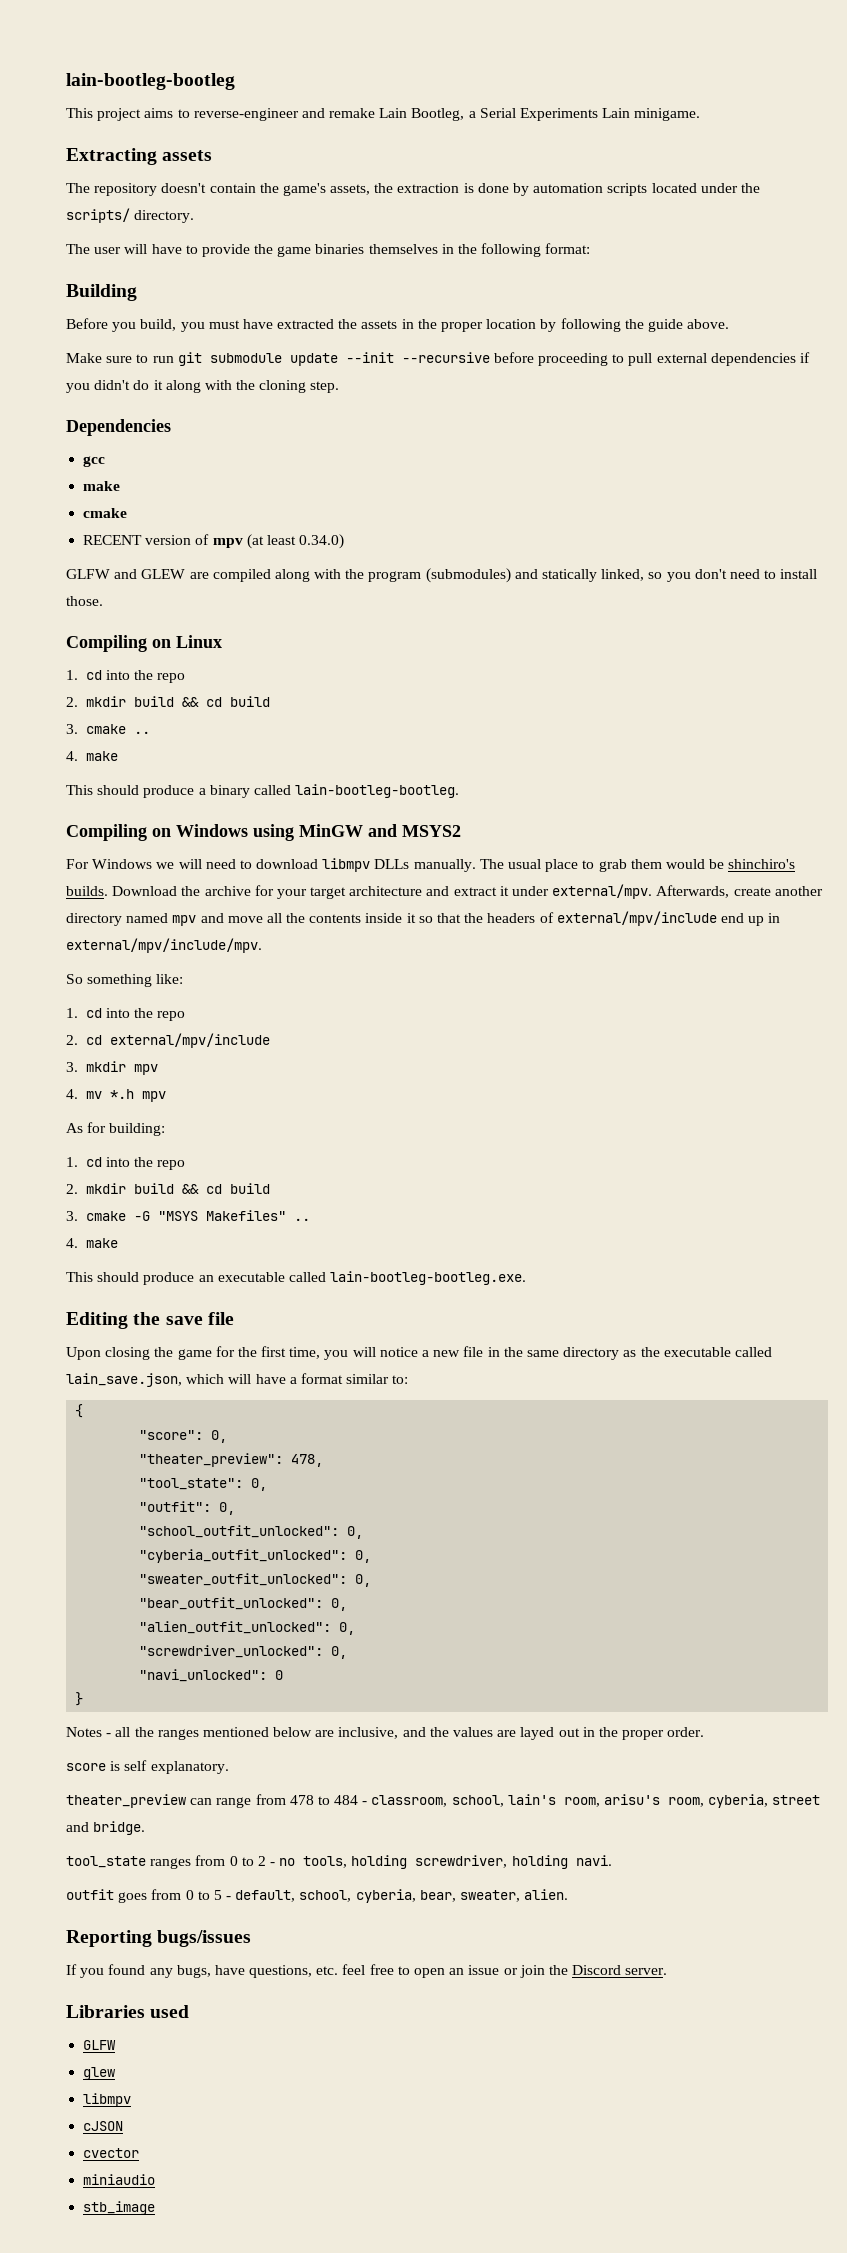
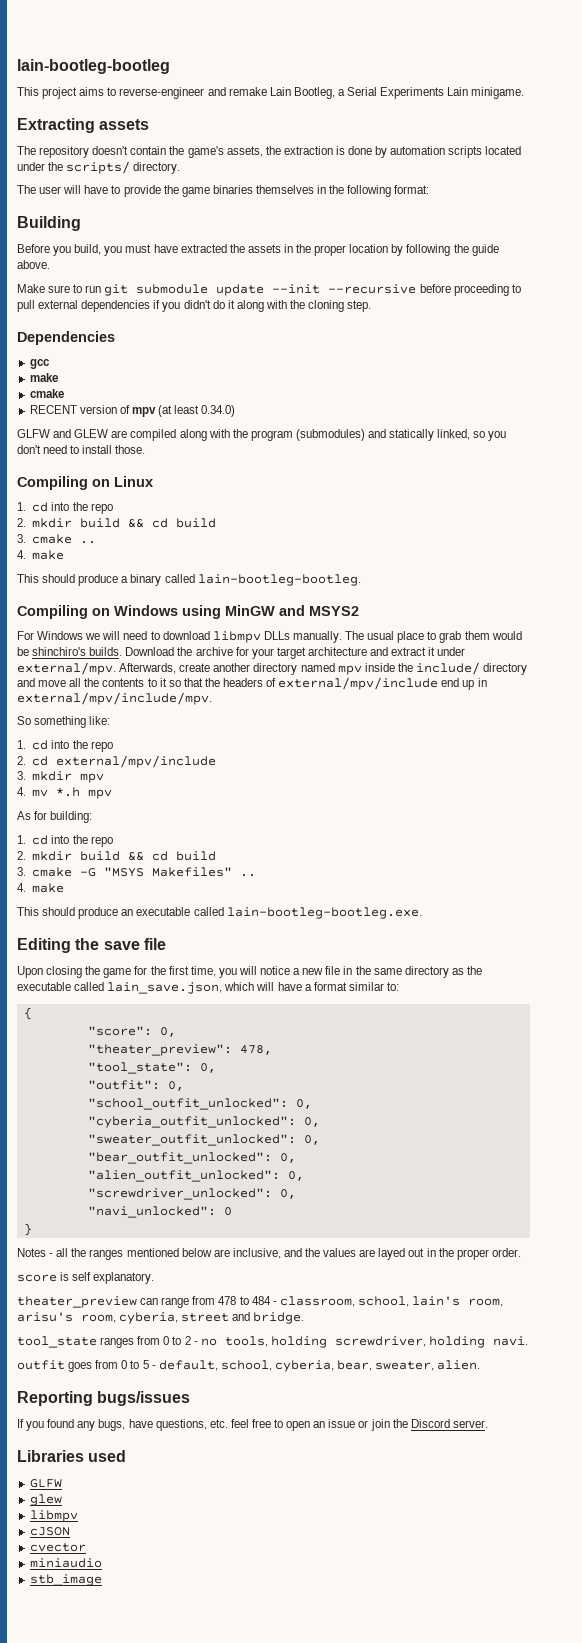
- Afterwards, create another directory named mpv and move all the contents inside it so that the headers of external/mpv/include end up in external/mpv/include/mpv.
+ Afterwards, create another directory named mpv inside the include/ directory and move all the contents to it so that the headers of external/mpv/include end up in external/mpv/include/mpv.

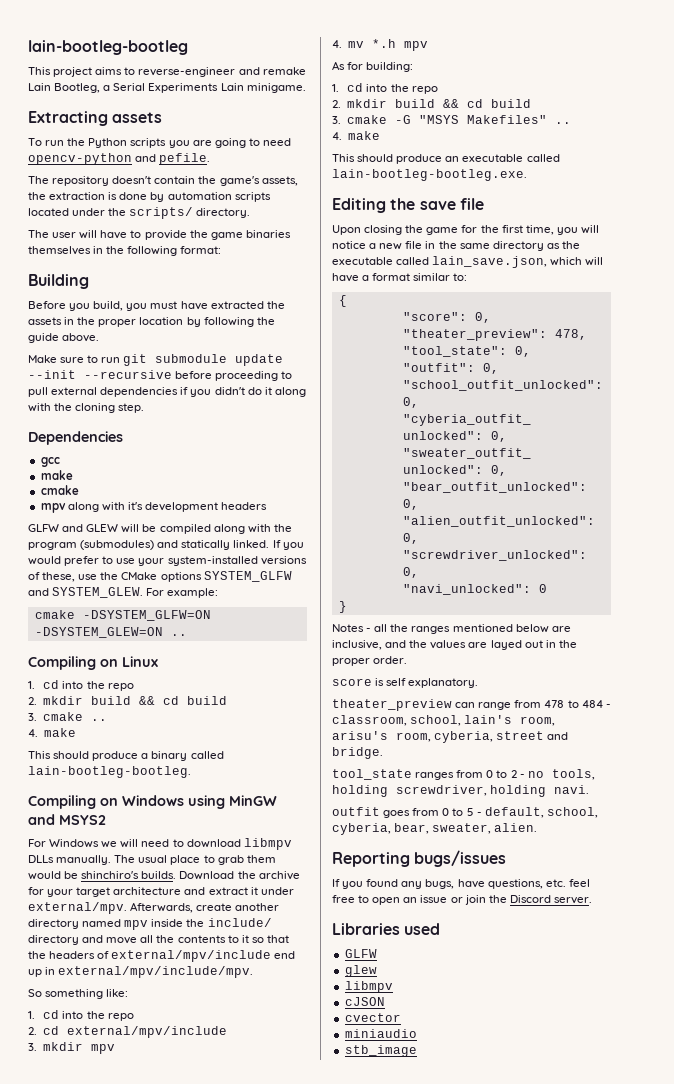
+ To run the Python scripts you are going to need opencv-python and pefile.
- RECENT version of mpv (at least 0.34.0)
+ mpv along with it's development headers
- GLFW and GLEW are compiled along with the program (submodules) and statically linked, so you don't need to install those.
+ GLFW and GLEW will be compiled along with the program (submodules) and statically linked. If you would prefer to use your system-installed versions of these, use the CMake options SYSTEM_GLFW and SYSTEM_GLEW. For example:
+ cmake -DSYSTEM_GLFW=ON -DSYSTEM_GLEW=ON ..

